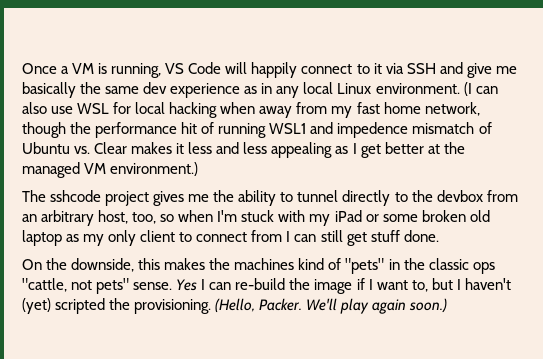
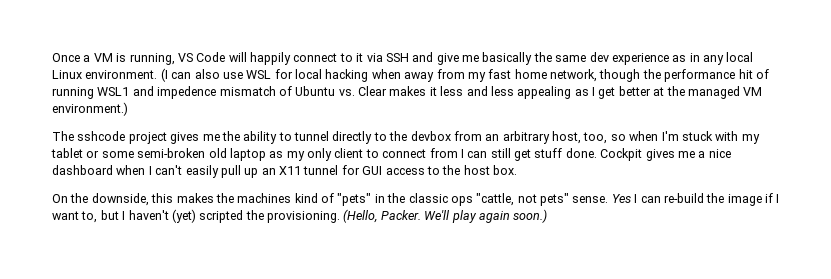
- The sshcode project gives me the ability to tunnel directly to the devbox from an arbitrary host, too, so when I'm stuck with my iPad or some broken old laptop as my only client to connect from I can still get stuff done.
+ The sshcode project gives me the ability to tunnel directly to the devbox from an arbitrary host, too, so when I'm stuck with my tablet or some semi-broken old laptop as my only client to connect from I can still get stuff done. Cockpit gives me a nice dashboard when I can't easily pull up an X11 tunnel for GUI access to the host box.

